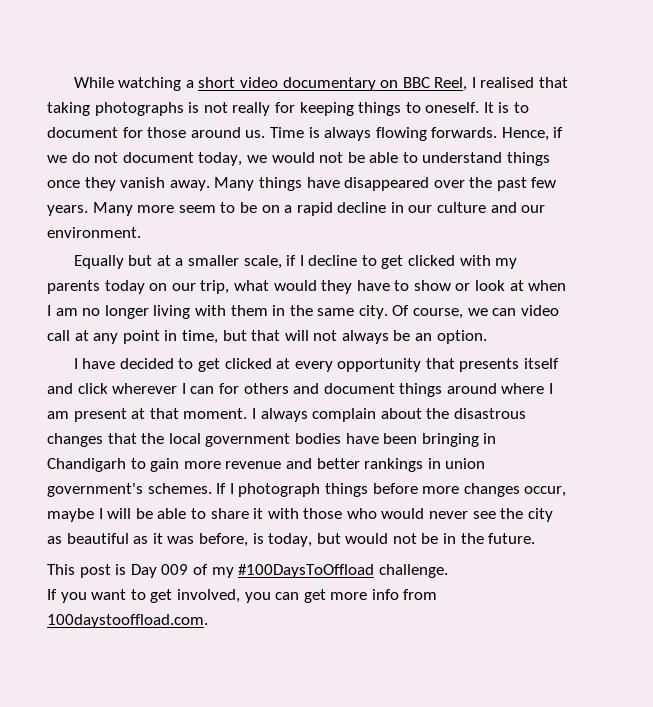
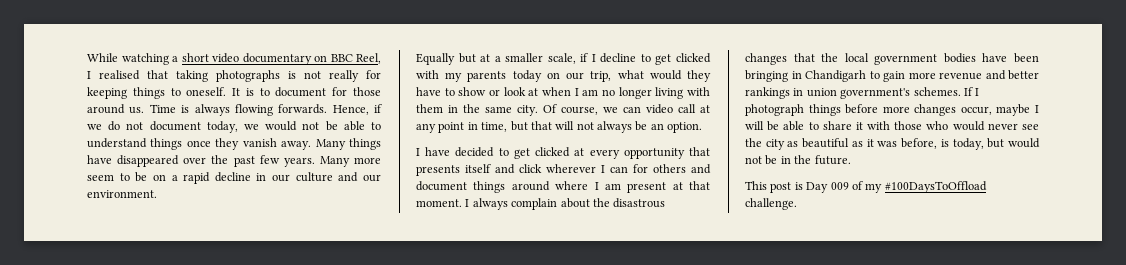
- If you want to get involved, you can get more info from 100daystooffload.com.

